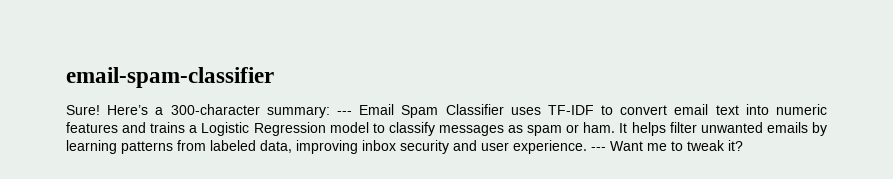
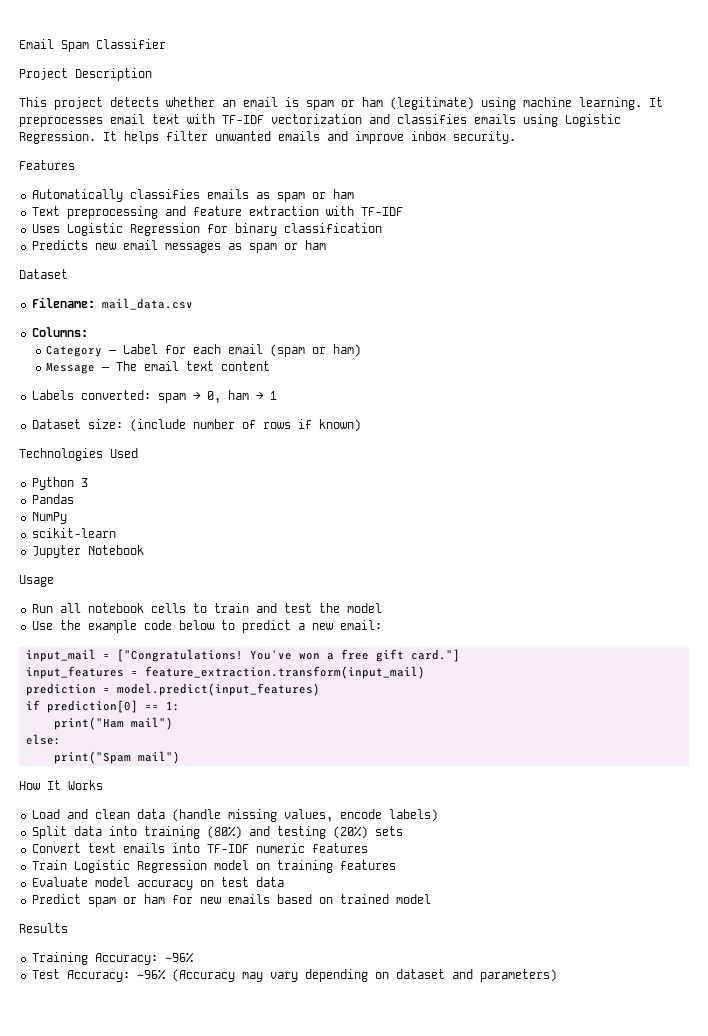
- email-spam-classifier
- Sure! Here’s a 300-character summary: --- Email Spam Classifier uses TF-IDF to convert email text into numeric features and trains a Logistic Regression model to classify messages as spam or ham.
+ Email Spam Classifier
+ Project Description
+ This project detects whether an email is spam or ham (legitimate) using machine learning. It preprocesses email text with TF-IDF vectorization and classifies emails using Logistic Regression.
- It helps filter unwanted emails by learning patterns from labeled data, improving inbox security and user experience. --- Want me to tweak it?
+ It helps filter unwanted emails and improve inbox security.
+ Features
+ Automatically classifies emails as spam or ham
+ Text preprocessing and feature extraction with TF-IDF
+ Uses Logistic Regression for binary classification
+ Predicts new email messages as spam or ham
+ Dataset
+ Filename: mail_data.csv
+ Columns:
+ Category — Label for each email (spam or ham)
+ Message — The email text content
+ Labels converted: spam → 0, ham → 1
+ Dataset size: (include number of rows if known)
+ Technologies Used
+ Python 3
+ Pandas
+ NumPy
+ scikit-learn
+ Jupyter Notebook
+ Usage
+ Run all notebook cells to train and test the model
+ Use the example code below to predict a new email:
+ input_mail = ["Congratulations! You've won a free gift card."]
+ input_features = feature_extraction.transform(input_mail)
+ prediction = model.predict(input_features)
+ if prediction[0] == 1:
+ print("Ham mail")
+ else:
+ print("Spam mail")
+ How It Works
+ Load and clean data (handle missing values, encode labels)
+ Split data into training (80%) and testing (20%) sets
+ Convert text emails into TF-IDF numeric features
+ Train Logistic Regression model on training features
+ Evaluate model accuracy on test data
+ Predict spam or ham for new emails based on trained model
+ Results
+ Training Accuracy: ~96%
+ Test Accuracy: ~96% (Accuracy may vary depending on dataset and parameters)

